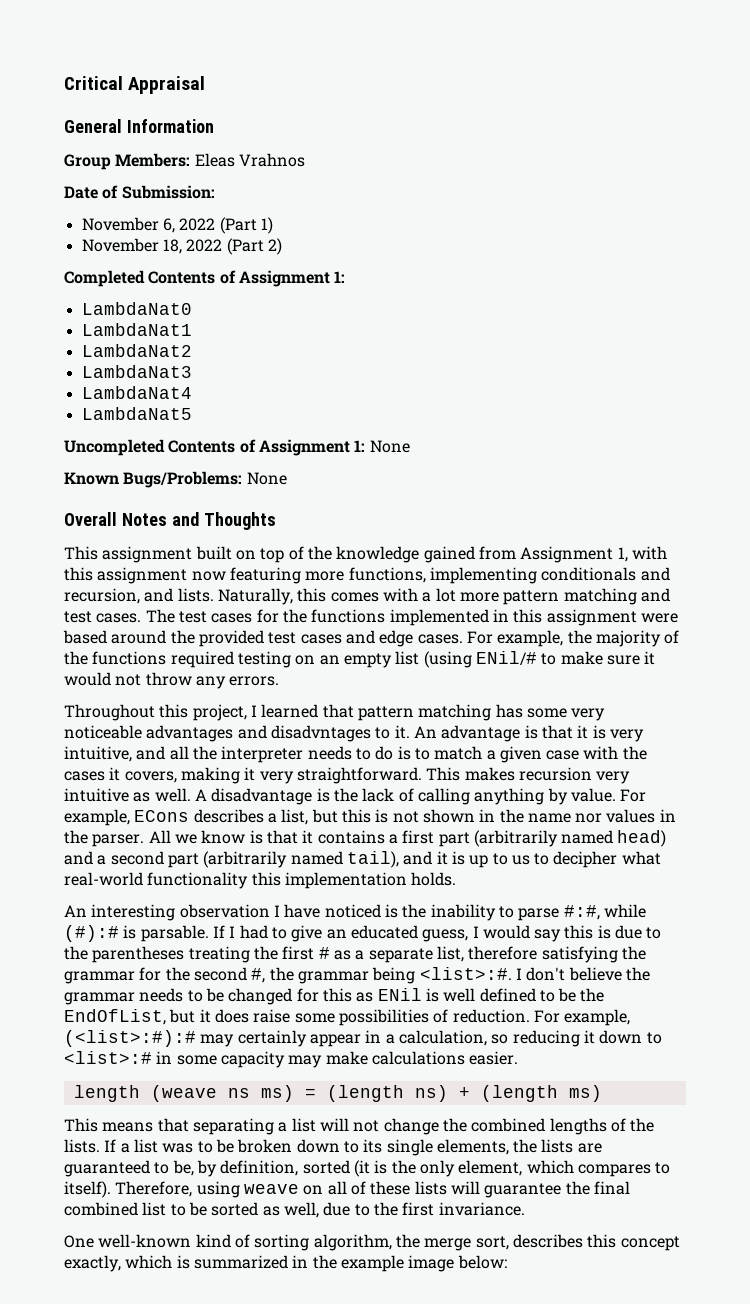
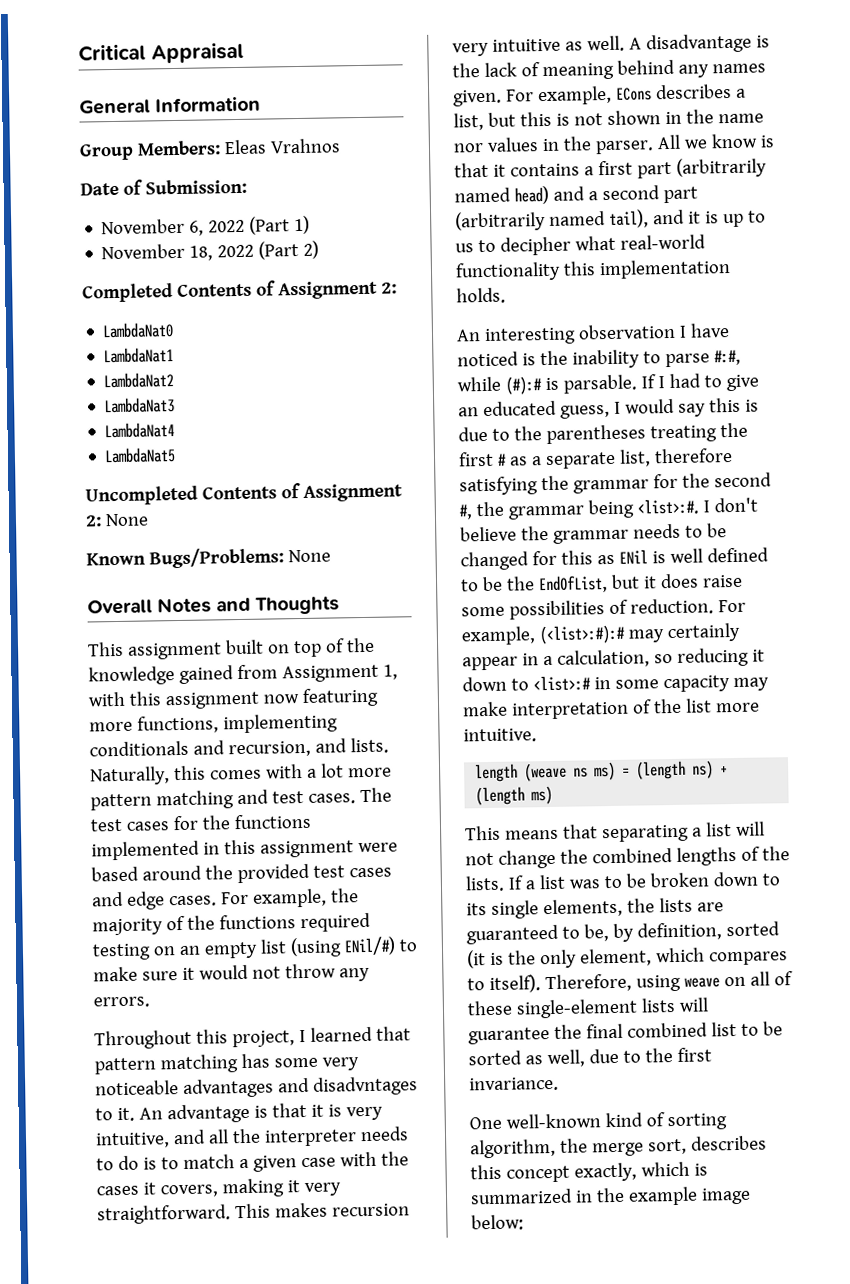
- Completed Contents of Assignment 1:
+ Completed Contents of Assignment 2:
- Uncompleted Contents of Assignment 1: None
+ Uncompleted Contents of Assignment 2: None
- For example, the majority of the functions required testing on an empty list (using ENil/# to make sure it would not throw any errors.
+ For example, the majority of the functions required testing on an empty list (using ENil/#) to make sure it would not throw any errors.
- A disadvantage is the lack of calling anything by value.
+ A disadvantage is the lack of meaning behind any names given.
- For example, (<list>:#):# may certainly appear in a calculation, so reducing it down to <list>:# in some capacity may make calculations easier.
+ For example, (<list>:#):# may certainly appear in a calculation, so reducing it down to <list>:# in some capacity may make interpretation of the list more intuitive.
- Therefore, using weave on all of these lists will guarantee the final combined list to be sorted as well, due to the first invariance.
+ Therefore, using weave on all of these single-element lists will guarantee the final combined list to be sorted as well, due to the first invariance.

